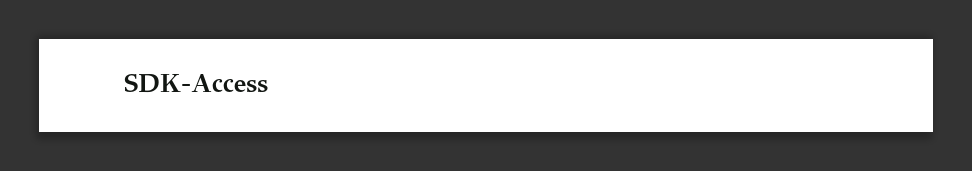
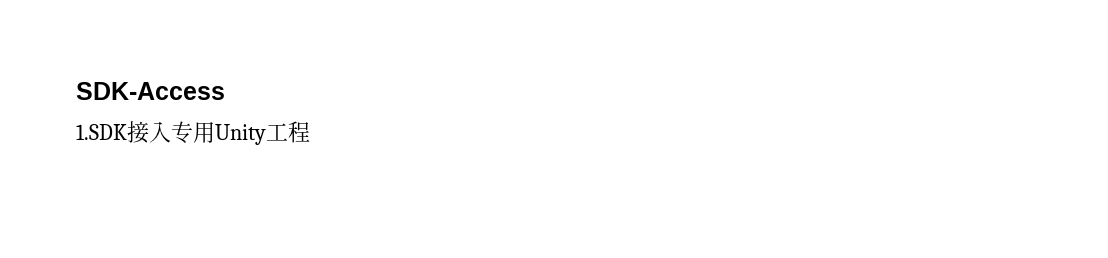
+ 1.SDK接入专用Unity工程

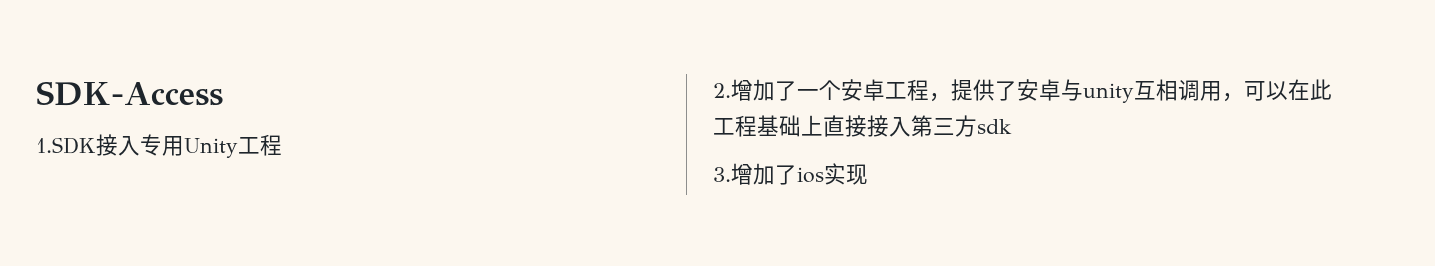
+ 2.增加了一个安卓工程，提供了安卓与unity互相调用，可以在此工程基础上直接接入第三方sdk
+ 3.增加了ios实现

